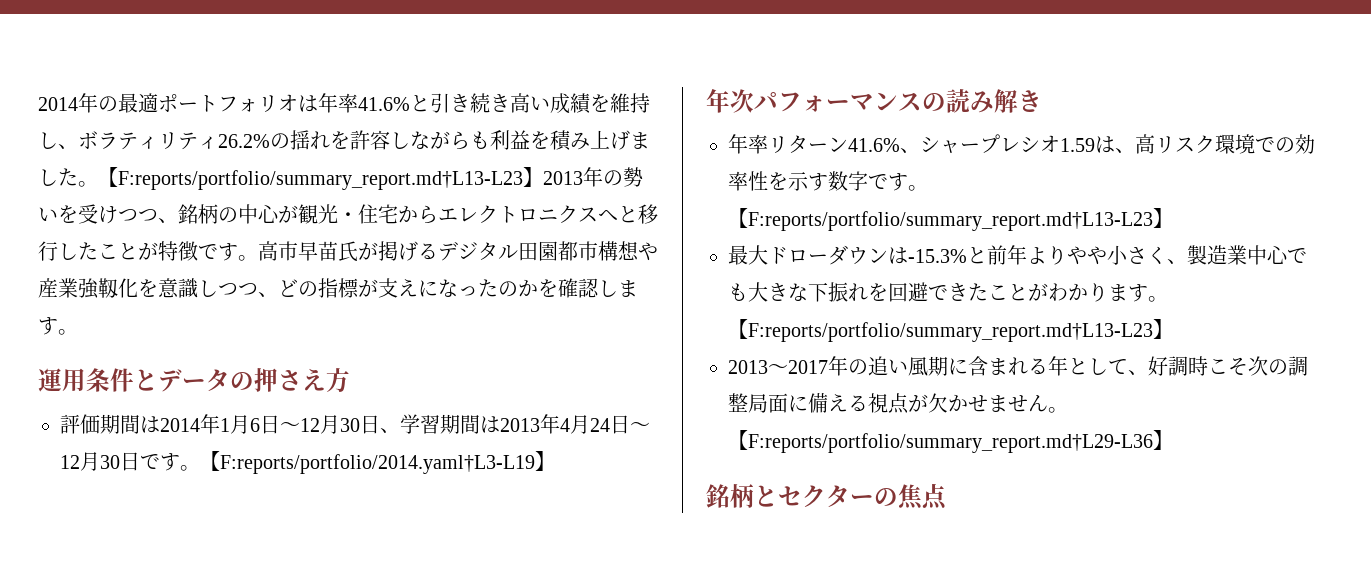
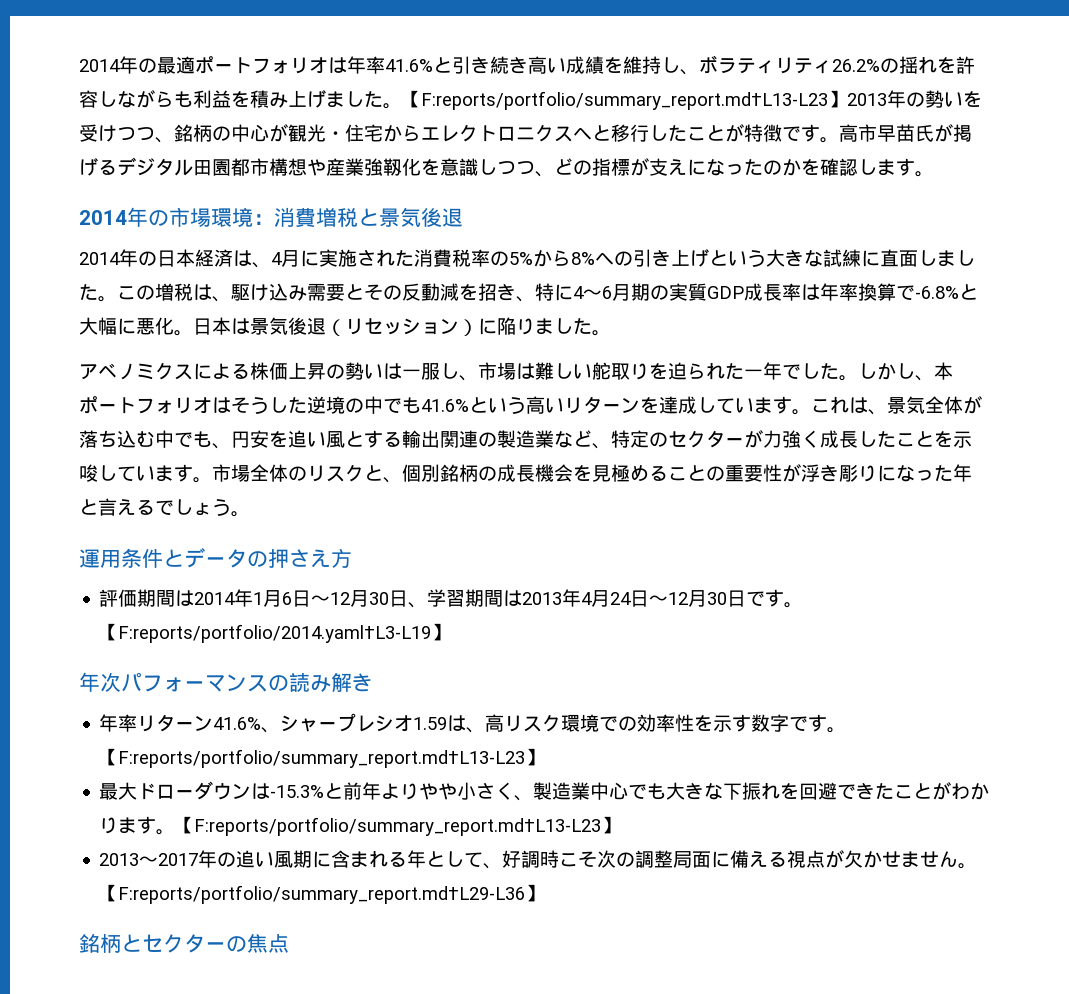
+ 2014年の市場環境：消費増税と景気後退
+ 2014年の日本経済は、4月に実施された消費税率の5%から8%への引き上げという大きな試練に直面しました。この増税は、駆け込み需要とその反動減を招き、特に4〜6月期の実質GDP成長率は年率換算で-6.8%と大幅に悪化。日本は景気後退（リセッション）に陥りました。
+ アベノミクスによる株価上昇の勢いは一服し、市場は難しい舵取りを迫られた一年でした。しかし、本ポートフォリオはそうした逆境の中でも41.6%という高いリターンを達成しています。これは、景気全体が落ち込む中でも、円安を追い風とする輸出関連の製造業など、特定のセクターが力強く成長したことを示唆しています。市場全体のリスクと、個別銘柄の成長機会を見極めることの重要性が浮き彫りになった年と言えるでしょう。

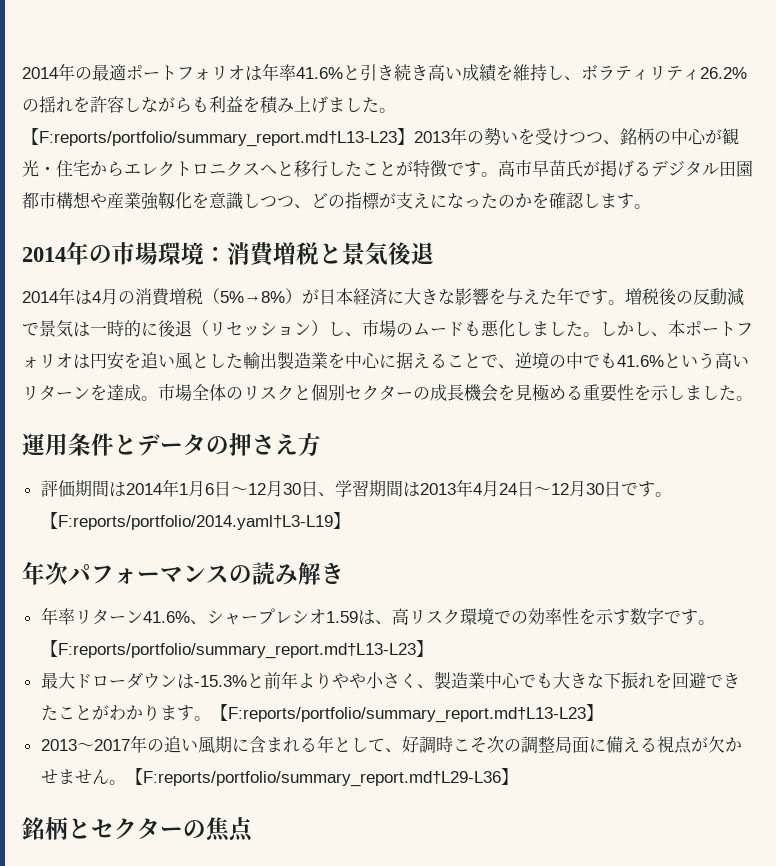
- 2014年の日本経済は、4月に実施された消費税率の5%から8%への引き上げという大きな試練に直面しました。この増税は、駆け込み需要とその反動減を招き、特に4〜6月期の実質GDP成長率は年率換算で-6.8%と大幅に悪化。日本は景気後退（リセッション）に陥りました。
- アベノミクスによる株価上昇の勢いは一服し、市場は難しい舵取りを迫られた一年でした。
+ 2014年は4月の消費増税（5%→8%）が日本経済に大きな影響を与えた年です。増税後の反動減で景気は一時的に後退（リセッション）し、市場のムードも悪化しました。
- しかし、本ポートフォリオはそうした逆境の中でも41.6%という高いリターンを達成しています。これは、景気全体が落ち込む中でも、円安を追い風とする輸出関連の製造業など、特定のセクターが力強く成長したことを示唆しています。
+ しかし、本ポートフォリオは円安を追い風とした輸出製造業を中心に据えることで、逆境の中でも41.6%という高いリターンを達成。
- 市場全体のリスクと、個別銘柄の成長機会を見極めることの重要性が浮き彫りになった年と言えるでしょう。
+ 市場全体のリスクと個別セクターの成長機会を見極める重要性を示しました。

